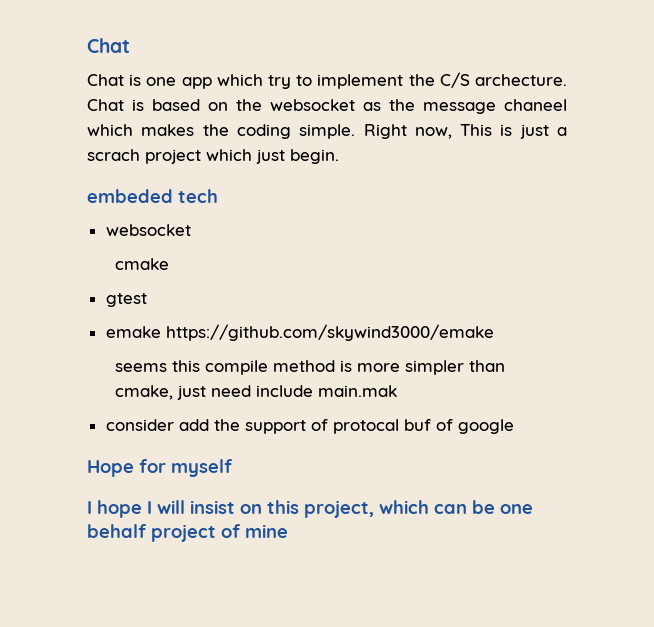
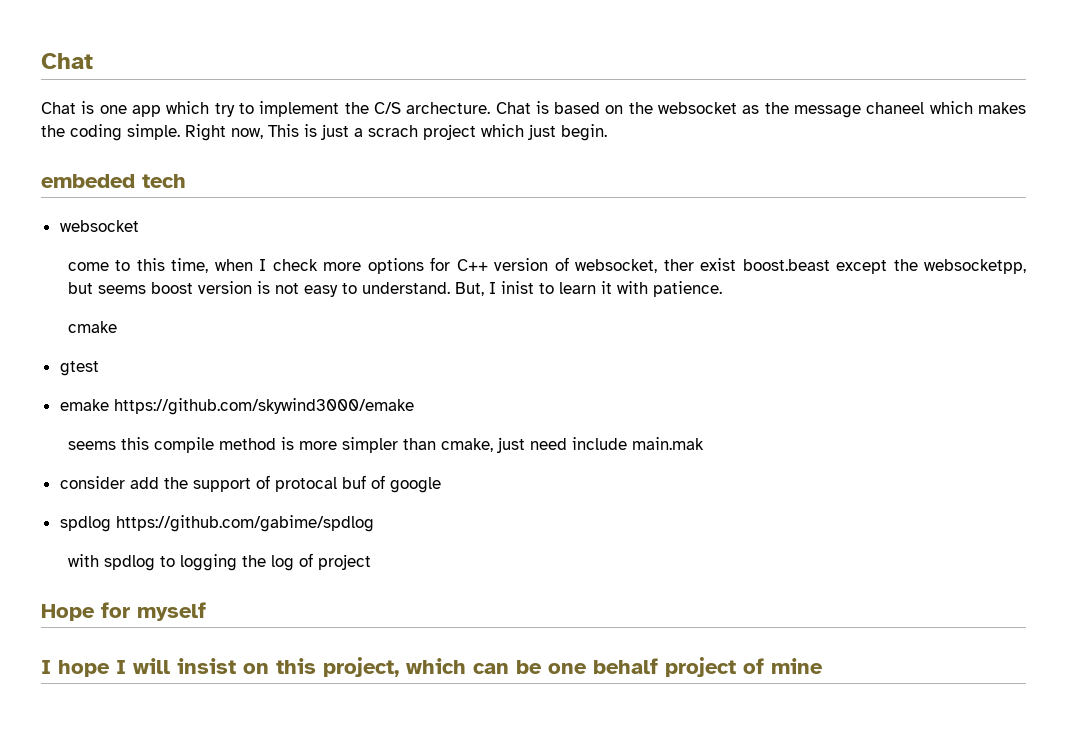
+ come to this time, when I check more options for C++ version of websocket, ther exist boost.beast except the websocketpp, but seems boost version is not easy to understand. But, I inist to learn it with patience.
+ spdlog https://github.com/gabime/spdlog
+ with spdlog to logging the log of project

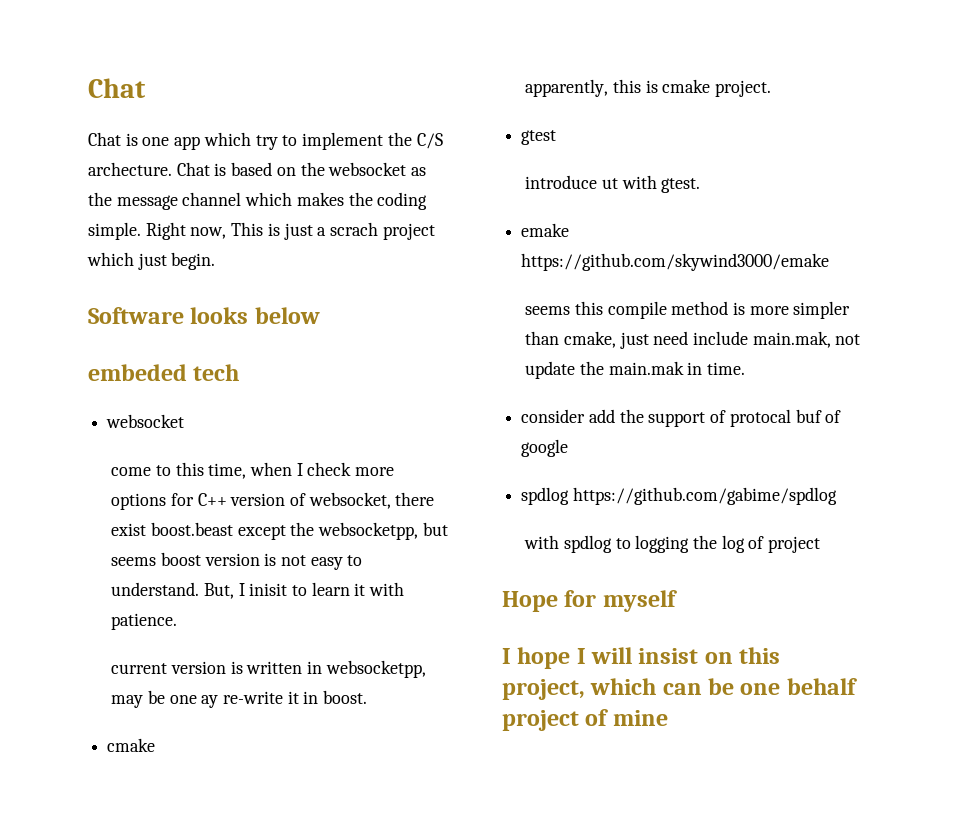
- Chat is based on the websocket as the message chaneel which makes the coding simple.
+ Chat is based on the websocket as the message channel which makes the coding simple.
+ Software looks below
- come to this time, when I check more options for C++ version of websocket, ther exist boost.beast except the websocketpp, but seems boost version is not easy to understand.
+ come to this time, when I check more options for C++ version of websocket, there exist boost.beast except the websocketpp, but seems boost version is not easy to understand.
- But, I inist to learn it with patience.
+ But, I inisit to learn it with patience.
+ current version is written in websocketpp, may be one ay re-write it in boost.
  cmake
+ apparently, this is cmake project.
  gtest
+ introduce ut with gtest.
- seems this compile method is more simpler than cmake, just need include main.mak
+ seems this compile method is more simpler than cmake, just need include main.mak, not update the main.mak in time.

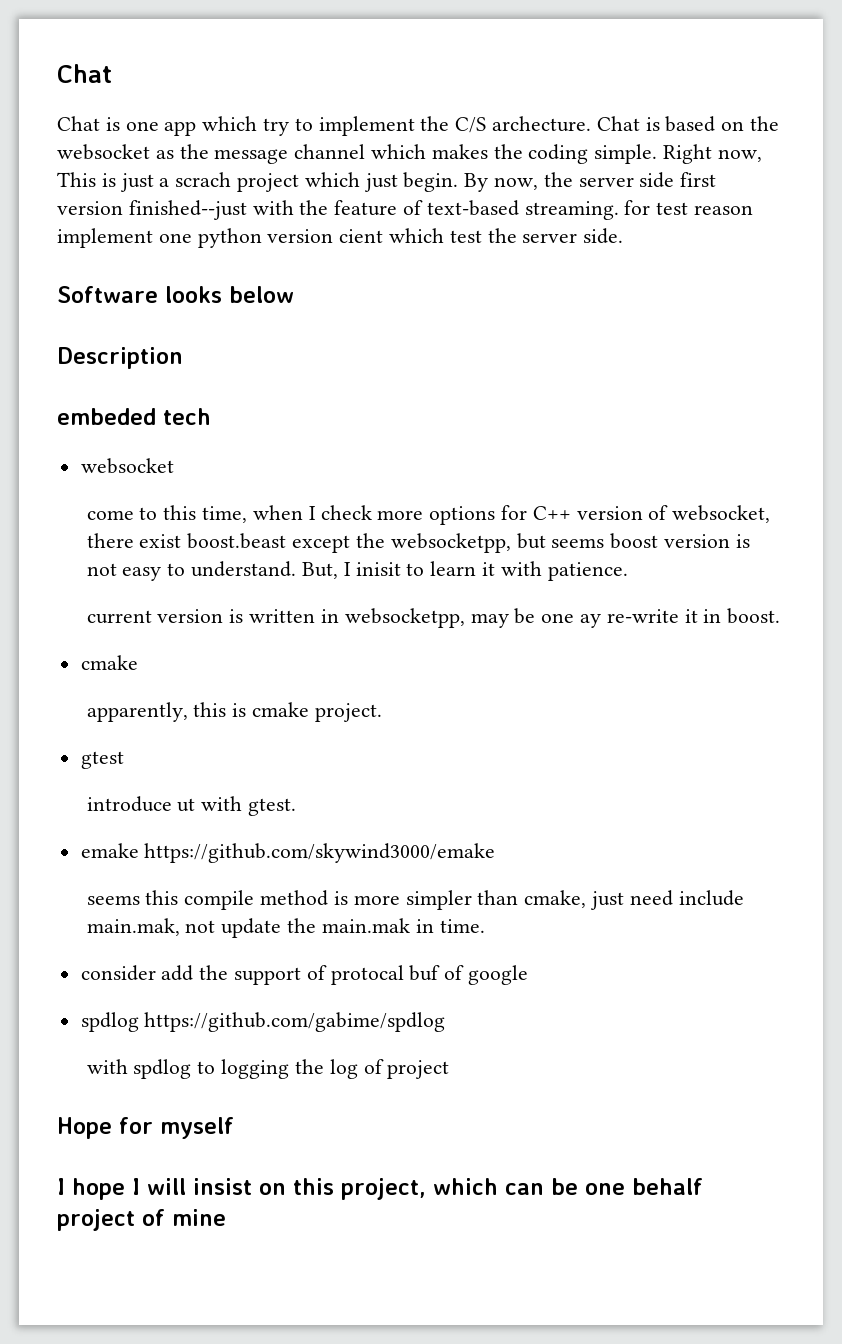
+ By now, the server side first version finished--just with the feature of text-based streaming. for test reason implement one python version cient which test the server side.
+ Description

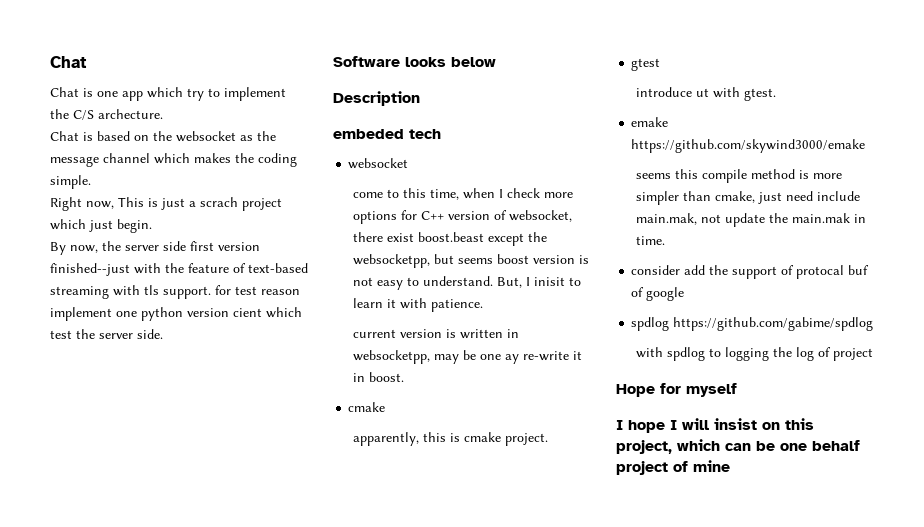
- Chat is one app which try to implement the C/S archecture. Chat is based on the websocket as the message channel which makes the coding simple. Right now, This is just a scrach project which just begin. By now, the server side first version finished--just with the feature of text-based streaming. for test reason implement one python version cient which test the server side.
+ Chat is one app which try to implement the C/S archecture.
+ Chat is based on the websocket as the message channel which makes the coding simple.
+ Right now, This is just a scrach project which just begin.
+ By now, the server side first version finished--just with the feature of text-based streaming with tls support. for test reason implement one python version cient which test the server side.

